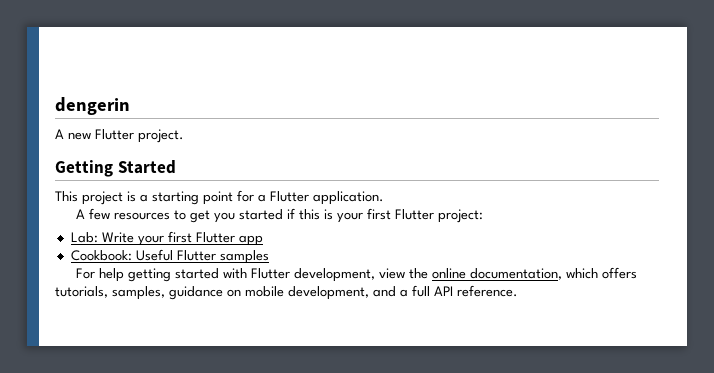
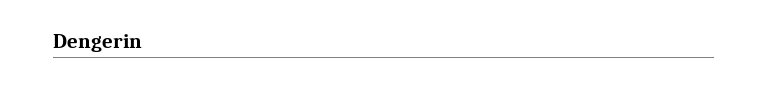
- dengerin
- A new Flutter project.
- Getting Started
- This project is a starting point for a Flutter application.
- A few resources to get you started if this is your first Flutter project:
- Lab: Write your first Flutter app
- Cookbook: Useful Flutter samples
- For help getting started with Flutter development, view the online documentation, which offers tutorials, samples, guidance on mobile development, and a full API reference.
+ Dengerin

